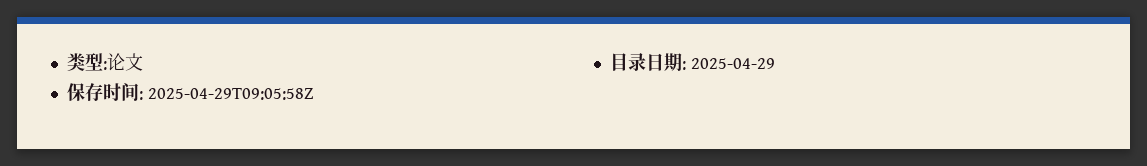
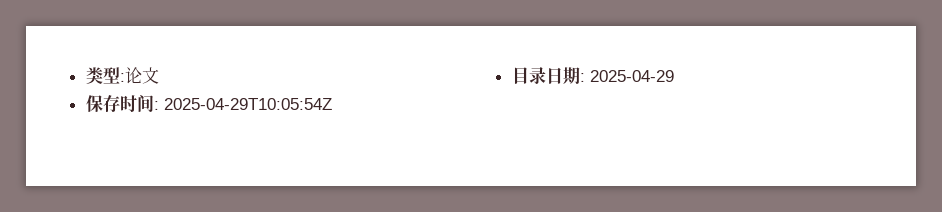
- 保存时间: 2025-04-29T09:05:58Z
+ 保存时间: 2025-04-29T10:05:54Z

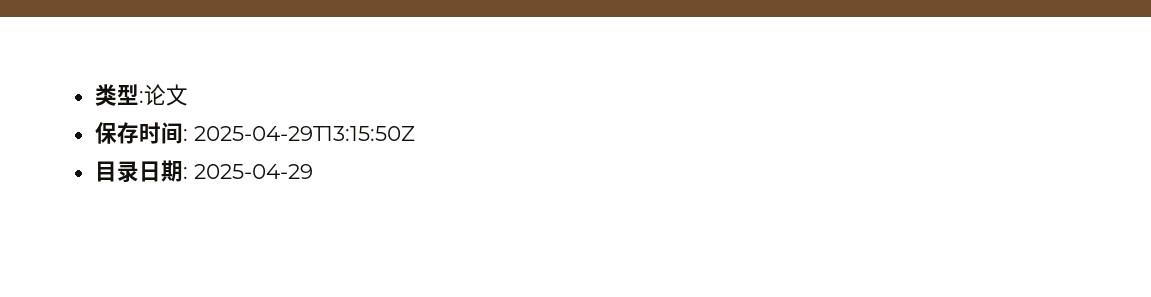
- 保存时间: 2025-04-29T10:05:54Z
+ 保存时间: 2025-04-29T13:15:50Z

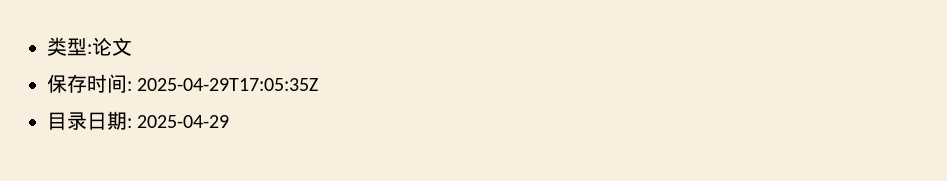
- 保存时间: 2025-04-29T13:15:50Z
+ 保存时间: 2025-04-29T17:05:35Z

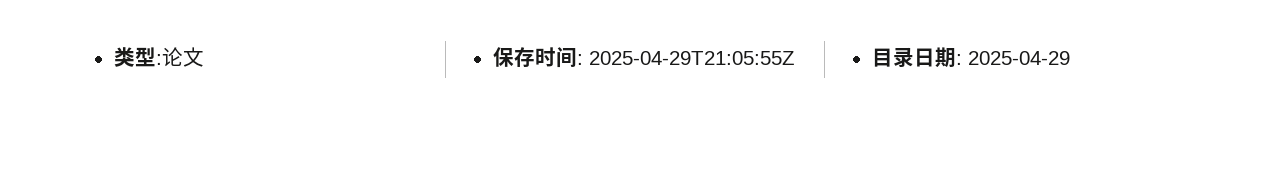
- 保存时间: 2025-04-29T17:05:35Z
+ 保存时间: 2025-04-29T21:05:55Z

